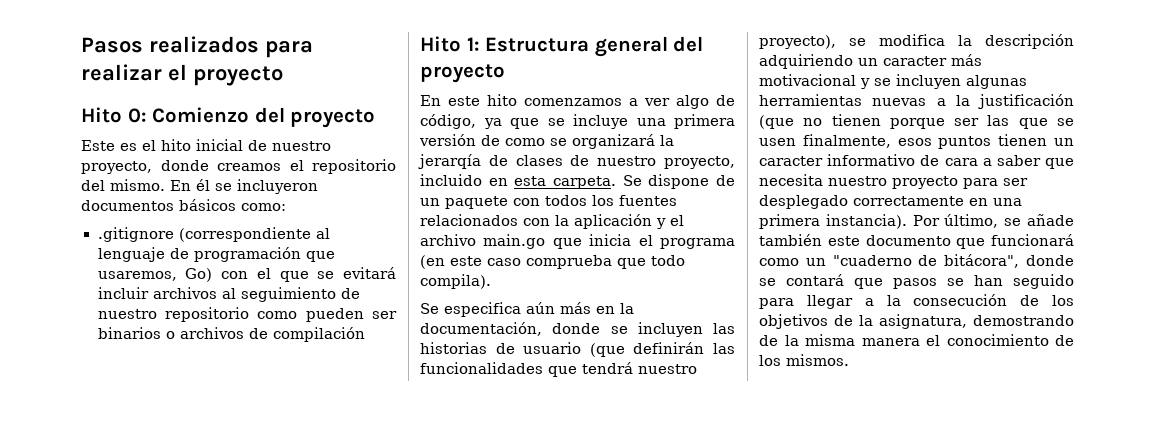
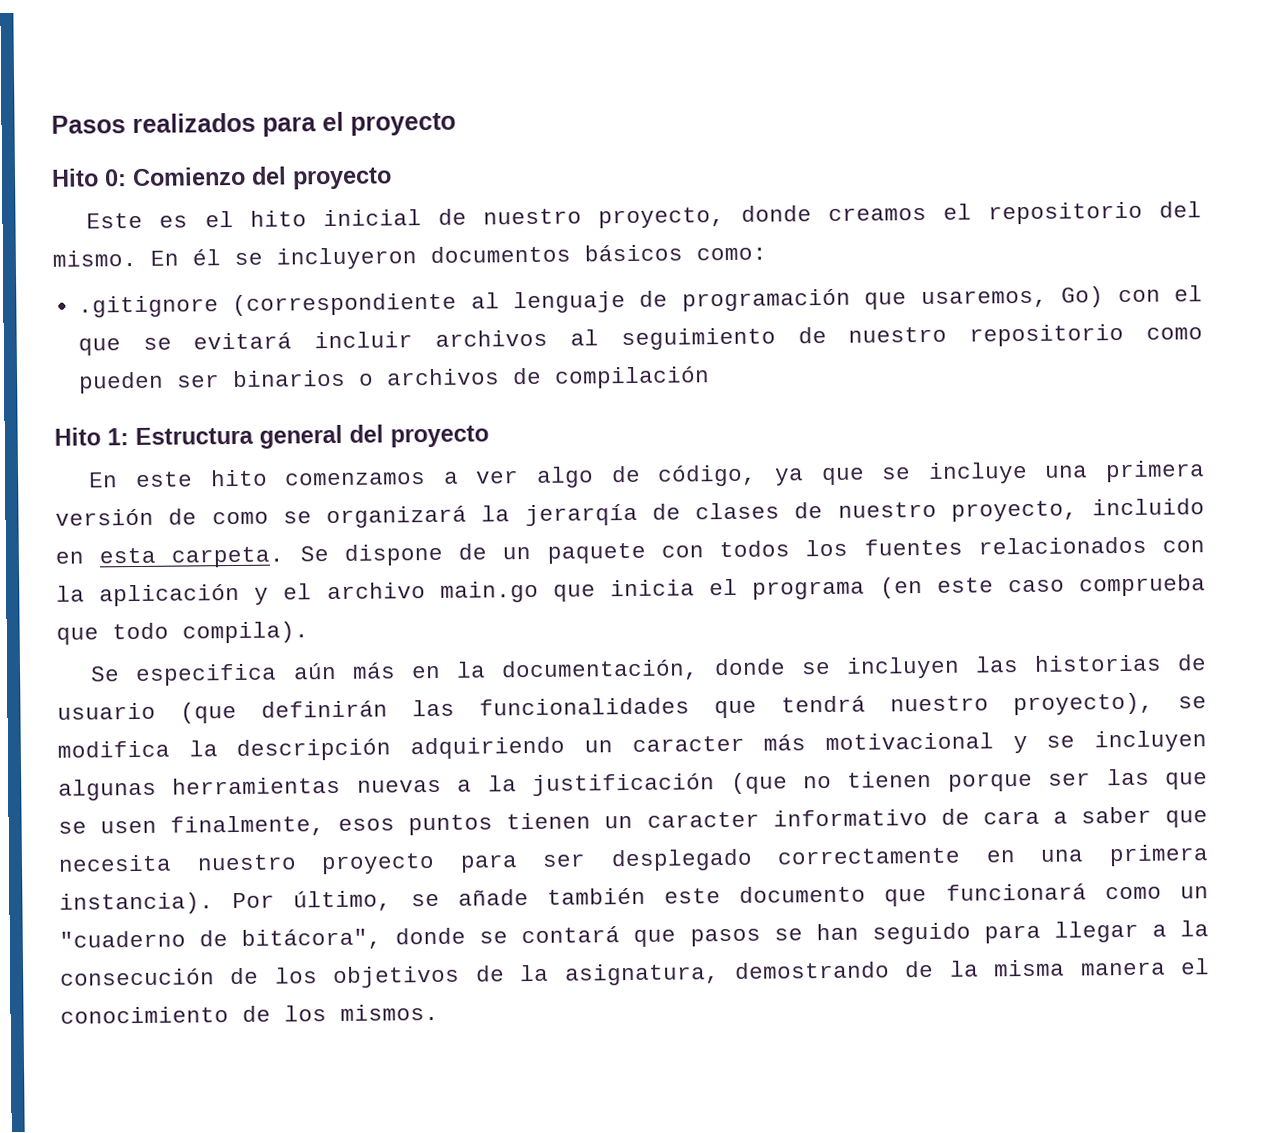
- Pasos realizados para realizar el proyecto
+ Pasos realizados para el proyecto

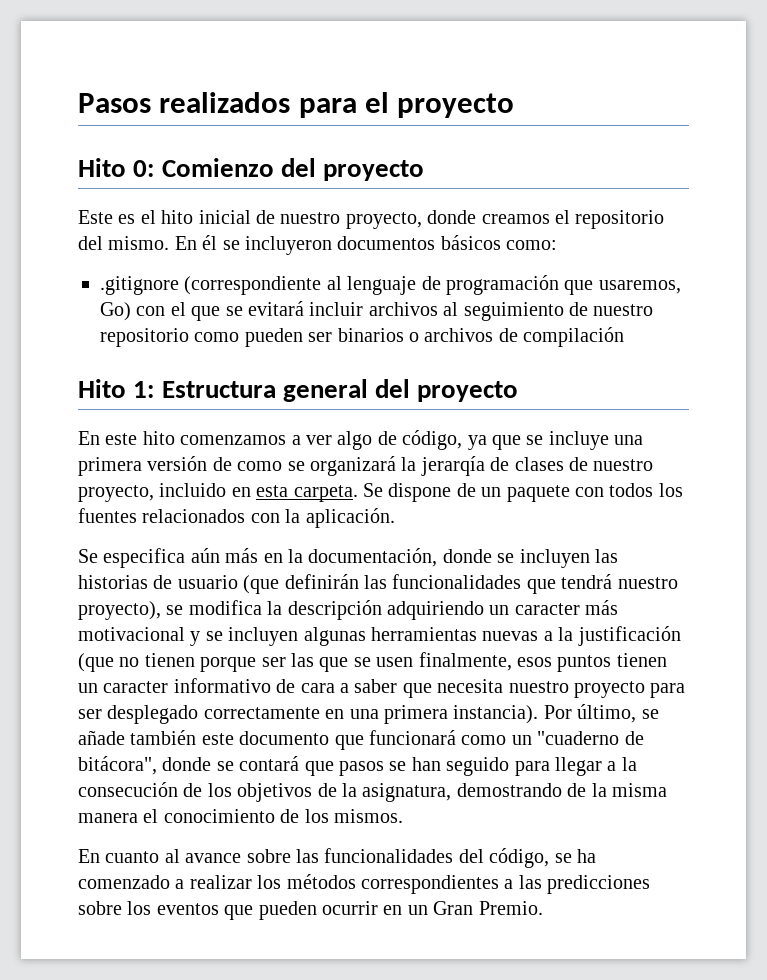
- Se dispone de un paquete con todos los fuentes relacionados con la aplicación y el archivo main.go que inicia el programa (en este caso comprueba que todo compila).
+ Se dispone de un paquete con todos los fuentes relacionados con la aplicación.
+ En cuanto al avance sobre las funcionalidades del código, se ha comenzado a realizar los métodos correspondientes a las predicciones sobre los eventos que pueden ocurrir en un Gran Premio.

